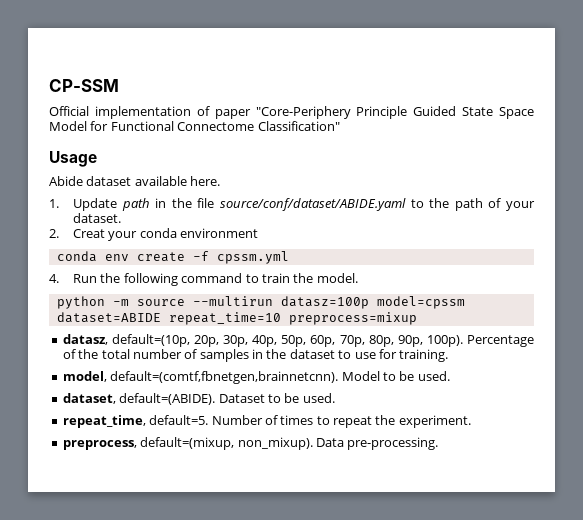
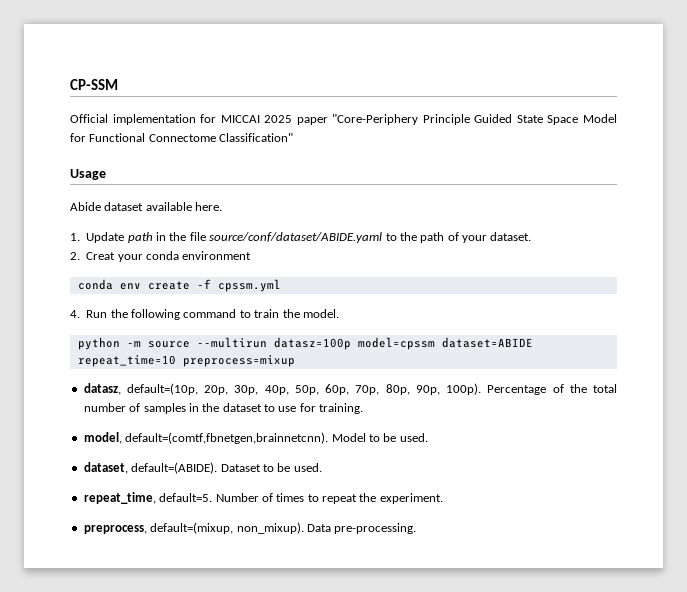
- Official implementation of paper "Core-Periphery Principle Guided State Space Model for Functional Connectome Classification"
+ Official implementation for MICCAI 2025 paper "Core-Periphery Principle Guided State Space Model for Functional Connectome Classification"

